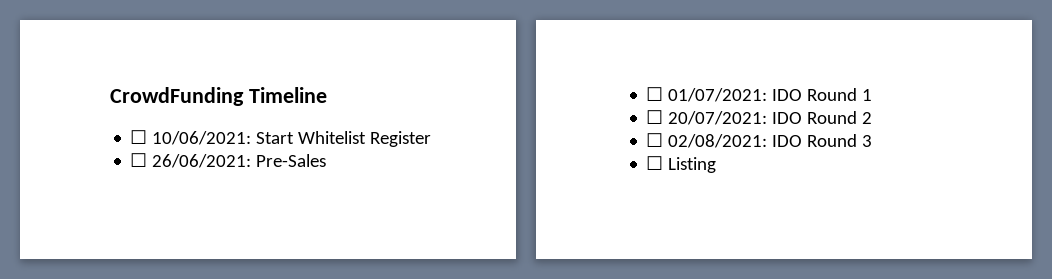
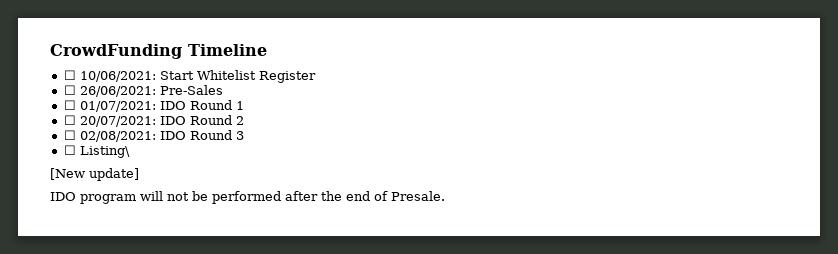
- ☐ Listing
+ ☐ Listing\
+ [New update]
+ IDO program will not be performed after the end of Presale.

